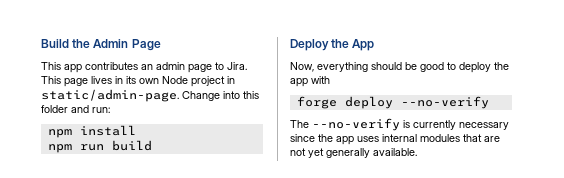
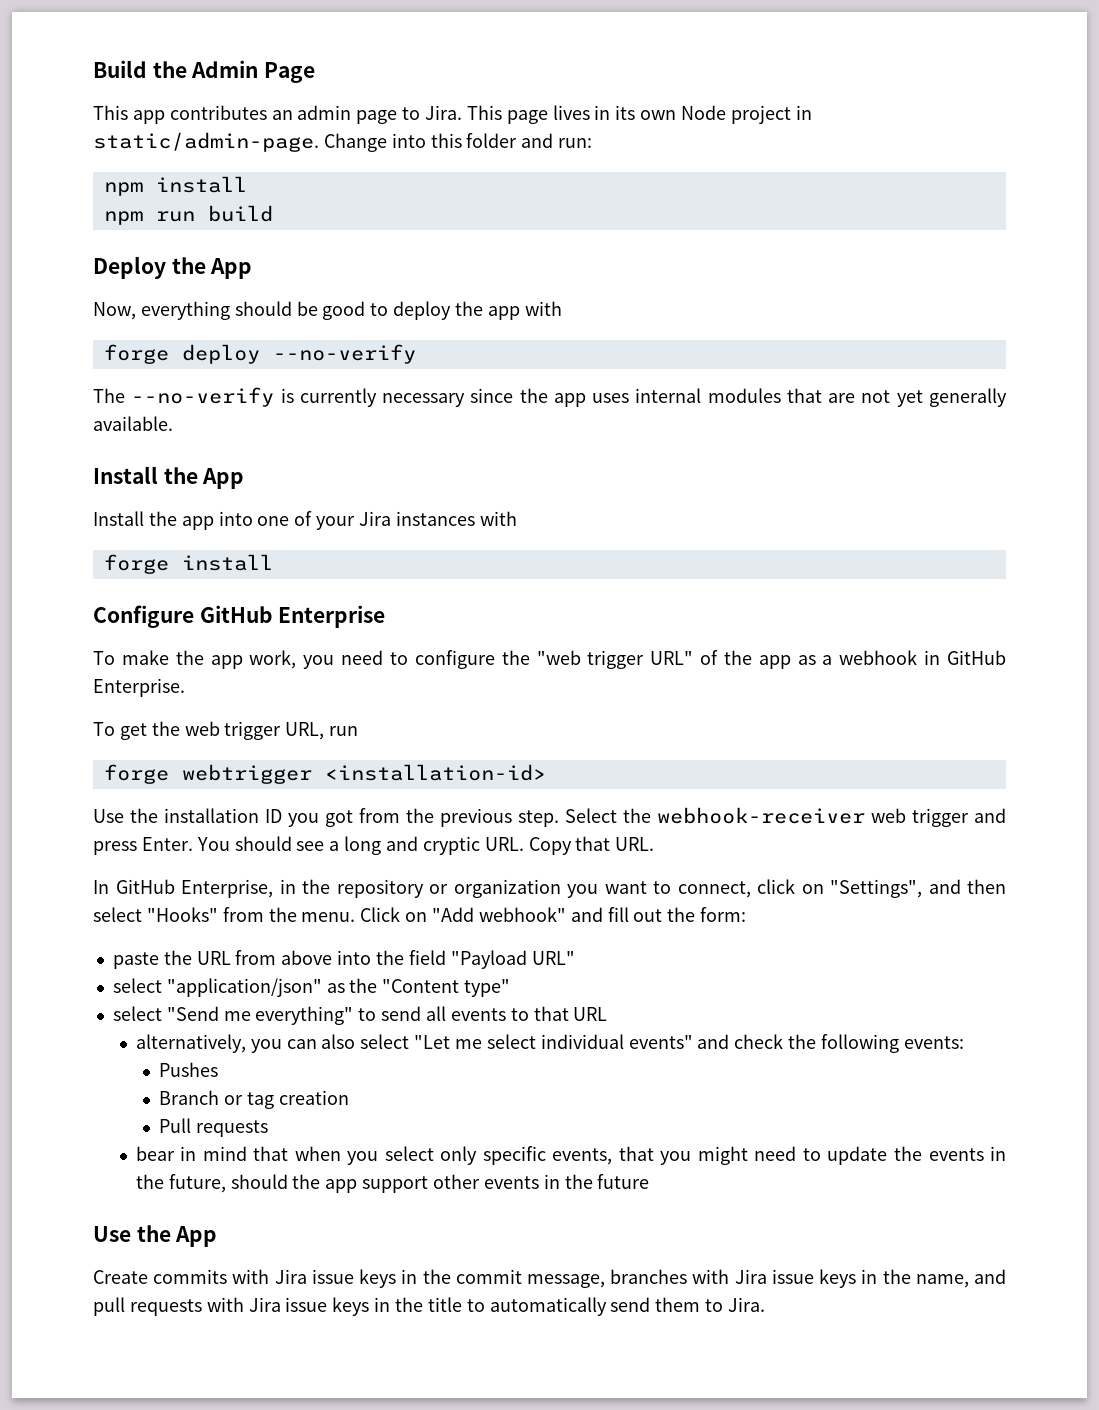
+ Install the App
+ Install the app into one of your Jira instances with
+ forge install
+ Configure GitHub Enterprise
+ To make the app work, you need to configure the "web trigger URL" of the app as a webhook in GitHub Enterprise.
+ To get the web trigger URL, run
+ forge webtrigger <installation-id>
+ Use the installation ID you got from the previous step. Select the webhook-receiver web trigger and press Enter. You should see a long and cryptic URL. Copy that URL.
+ In GitHub Enterprise, in the repository or organization you want to connect, click on "Settings", and then select "Hooks" from the menu. Click on "Add webhook" and fill out the form:
+ paste the URL from above into the field "Payload URL"
+ select "application/json" as the "Content type"
+ select "Send me everything" to send all events to that URL
+ alternatively, you can also select "Let me select individual events" and check the following events:
+ Pushes
+ Branch or tag creation
+ Pull requests
+ bear in mind that when you select only specific events, that you might need to update the events in the future, should the app support other events in the future
+ Use the App
+ Create commits with Jira issue keys in the commit message, branches with Jira issue keys in the name, and pull requests with Jira issue keys in the title to automatically send them to Jira.

